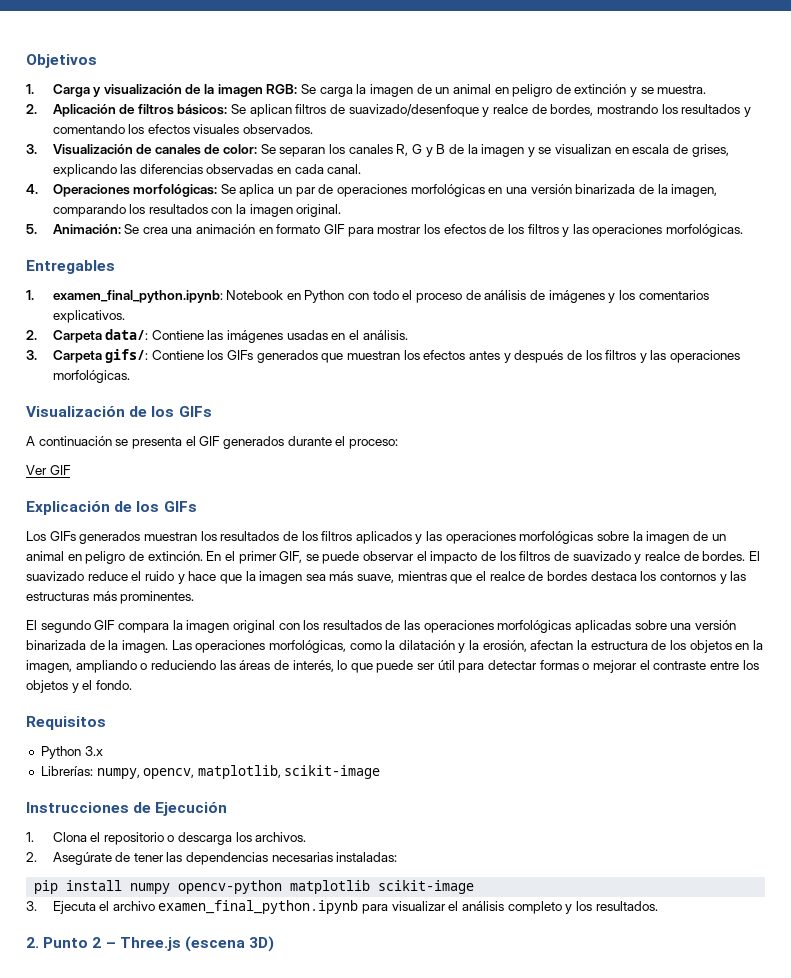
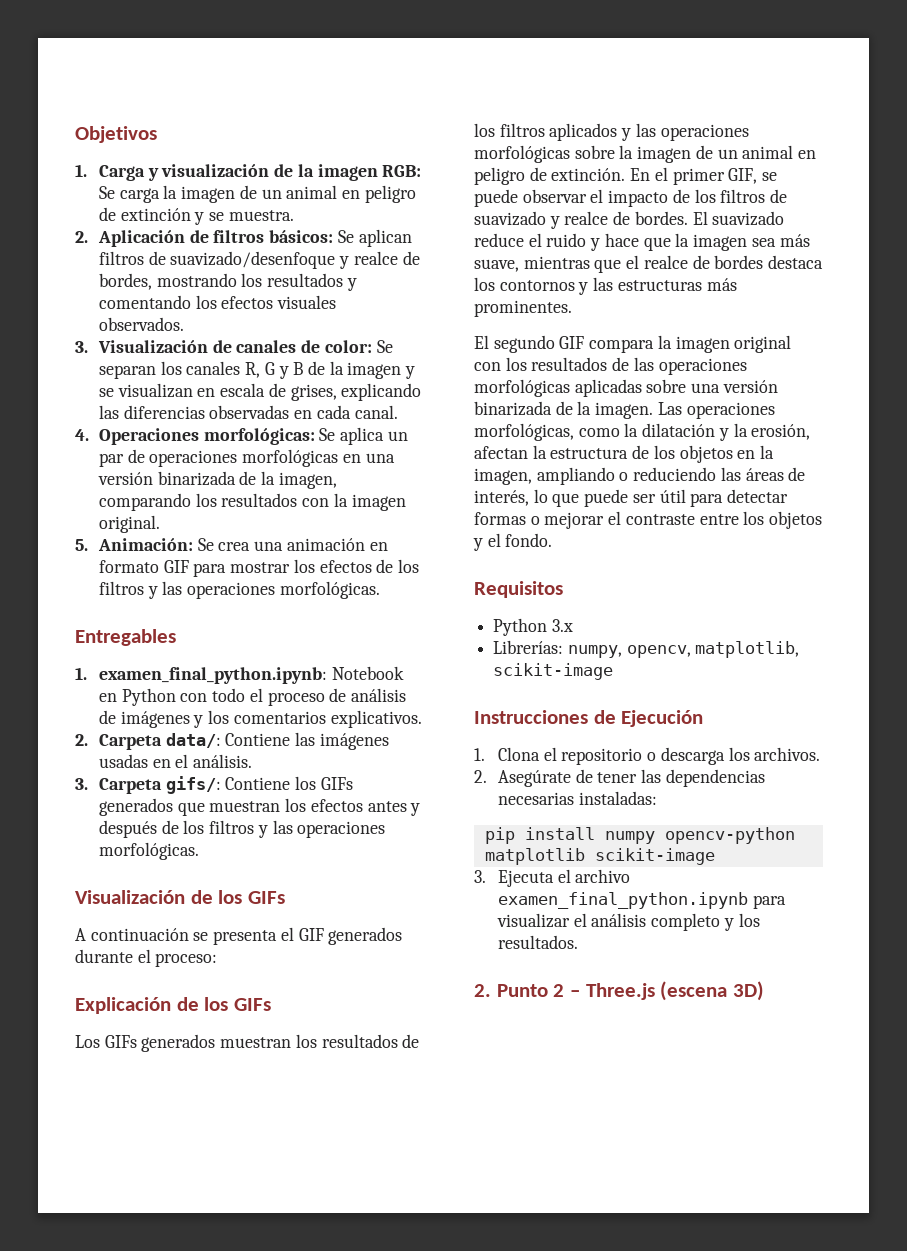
- Ver GIF

